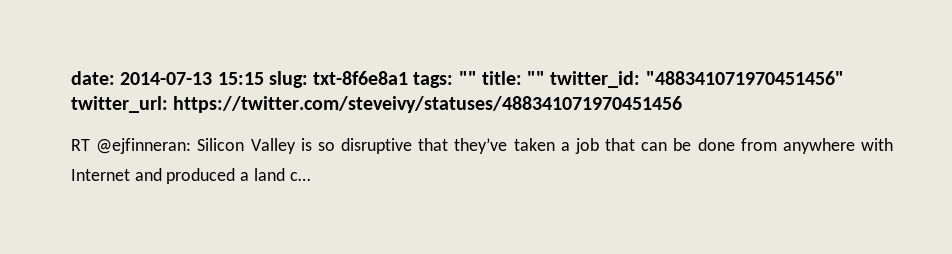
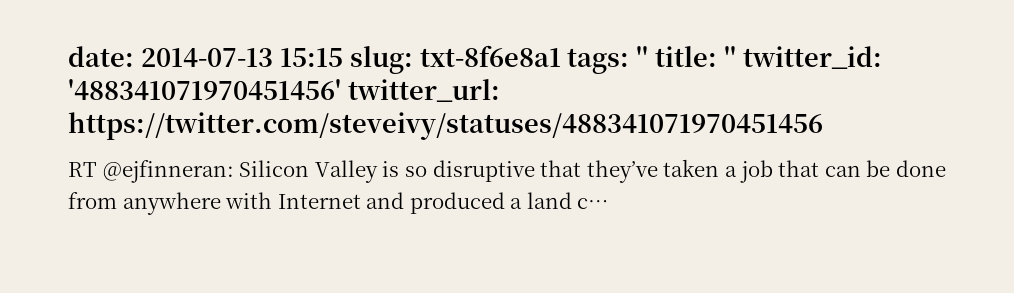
- date: 2014-07-13 15:15 slug: txt-8f6e8a1 tags: "" title: "" twitter_id: "488341071970451456" twitter_url: https://twitter.com/steveivy/statuses/488341071970451456
+ date: 2014-07-13 15:15 slug: txt-8f6e8a1 tags: '' title: '' twitter_id: '488341071970451456' twitter_url: https://twitter.com/steveivy/statuses/488341071970451456

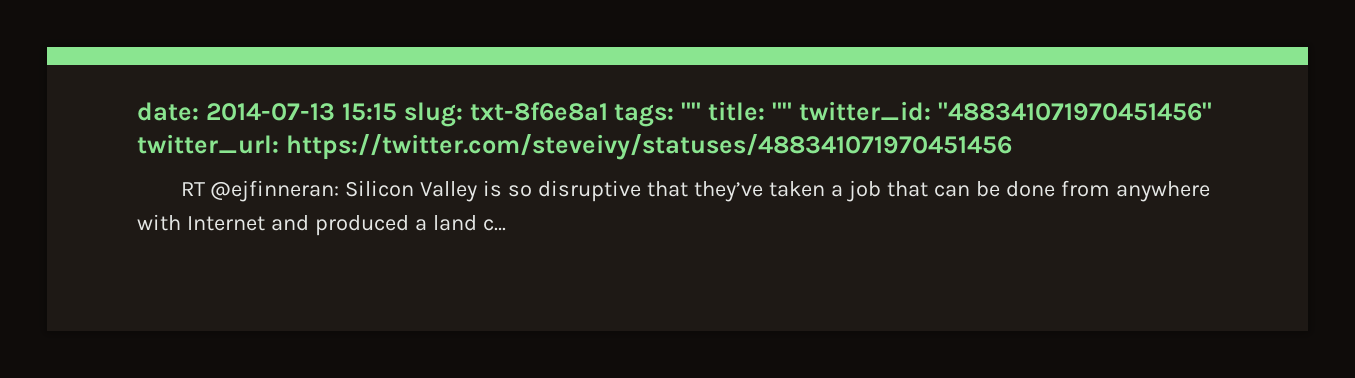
- date: 2014-07-13 15:15 slug: txt-8f6e8a1 tags: '' title: '' twitter_id: '488341071970451456' twitter_url: https://twitter.com/steveivy/statuses/488341071970451456
+ date: 2014-07-13 15:15 slug: txt-8f6e8a1 tags: "" title: "" twitter_id: "488341071970451456" twitter_url: https://twitter.com/steveivy/statuses/488341071970451456

